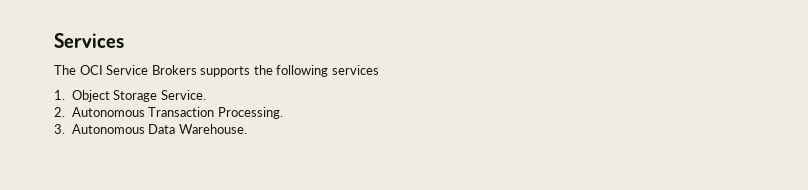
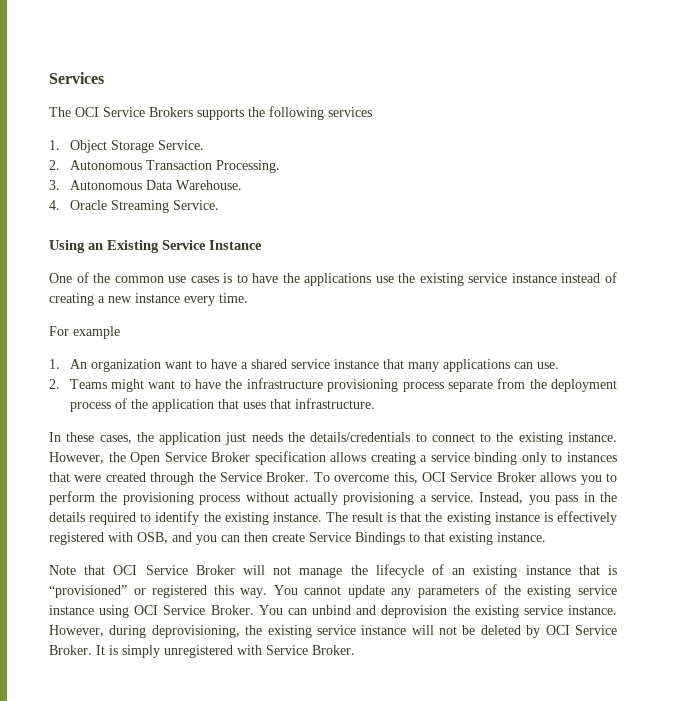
+ 4. Oracle Streaming Service.
+ Using an Existing Service Instance
+ One of the common use cases is to have the applications use the existing service instance instead of creating a new instance every time.
+ For example
+ 1. An organization want to have a shared service instance that many applications can use.
+ 2. Teams might want to have the infrastructure provisioning process separate from the deployment process of the application that uses that infrastructure.
+ In these cases, the application just needs the details/credentials to connect to the existing instance. However, the Open Service Broker specification allows creating a service binding only to instances that were created through the Service Broker. To overcome this, OCI Service Broker allows you to perform the provisioning process without actually provisioning a service. Instead, you pass in the details required to identify the existing instance. The result is that the existing instance is effectively registered with OSB, and you can then create Service Bindings to that existing instance.
+ Note that OCI Service Broker will not manage the lifecycle of an existing instance that is “provisioned” or registered this way. You cannot update any parameters of the existing service instance using OCI Service Broker. You can unbind and deprovision the existing service instance. However, during deprovisioning, the existing service instance will not be deleted by OCI Service Broker. It is simply unregistered with Service Broker.

